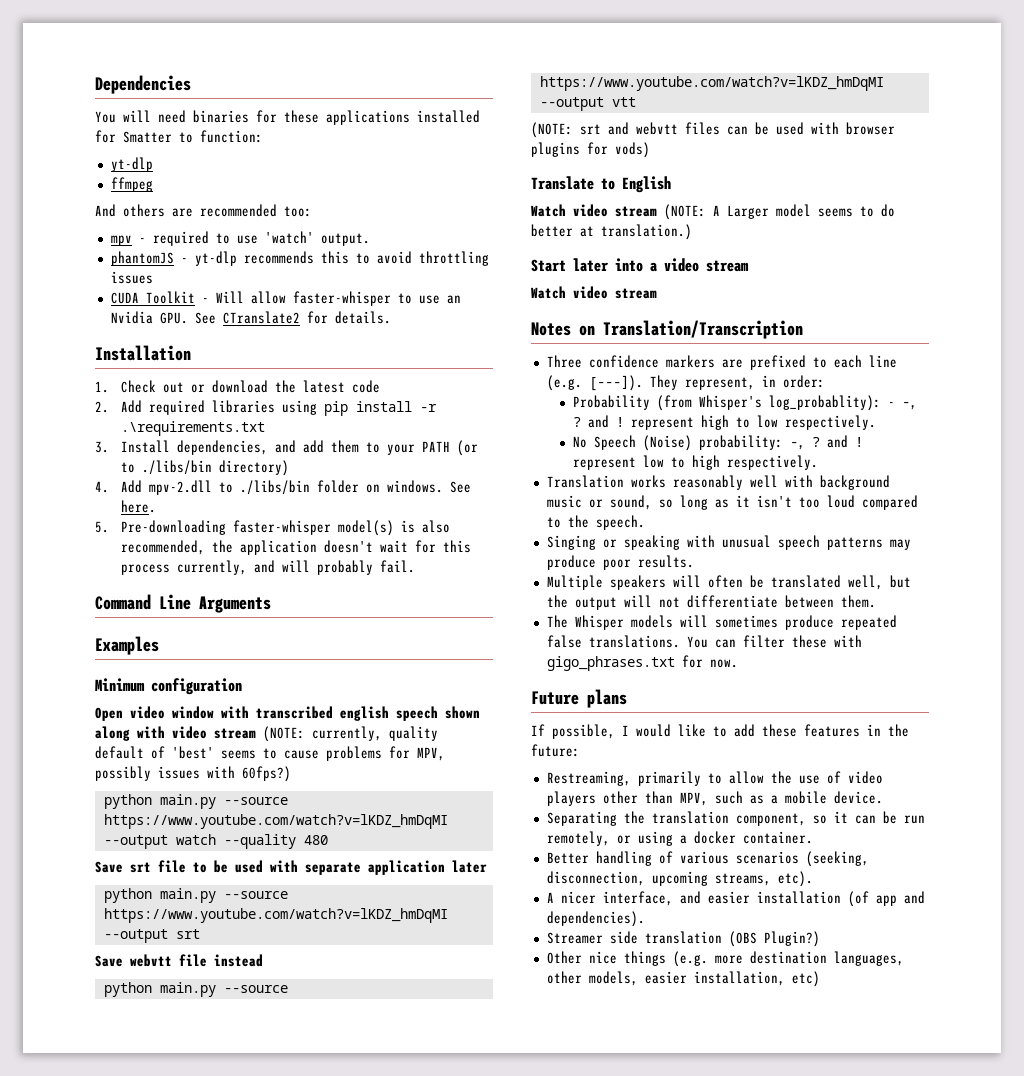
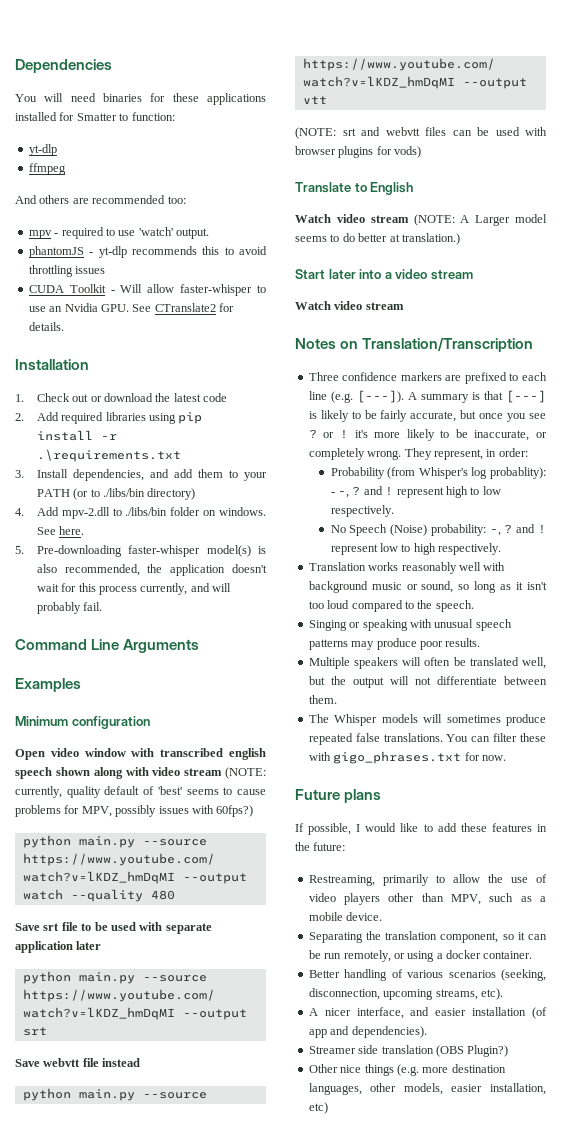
+ A summary is that [---] is likely to be fairly accurate, but once you see ? or ! it's more likely to be inaccurate, or completely wrong.
- Probability (from Whisper's log_probablity): - -, ? and ! represent high to low respectively.
+ Probability (from Whisper's log probablity): - -, ? and ! represent high to low respectively.

